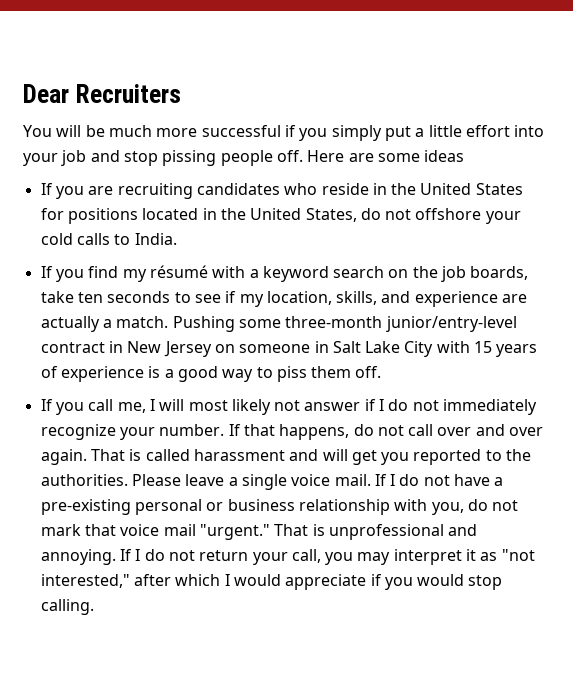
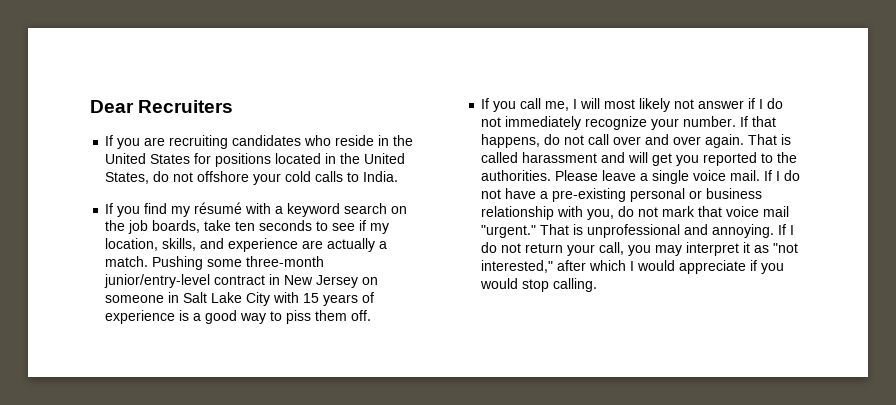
- You will be much more successful if you simply put a little effort into your job and stop pissing people off. Here are some ideas

